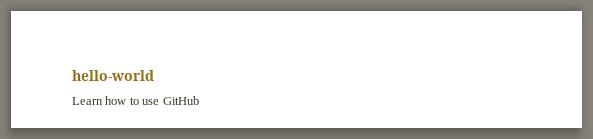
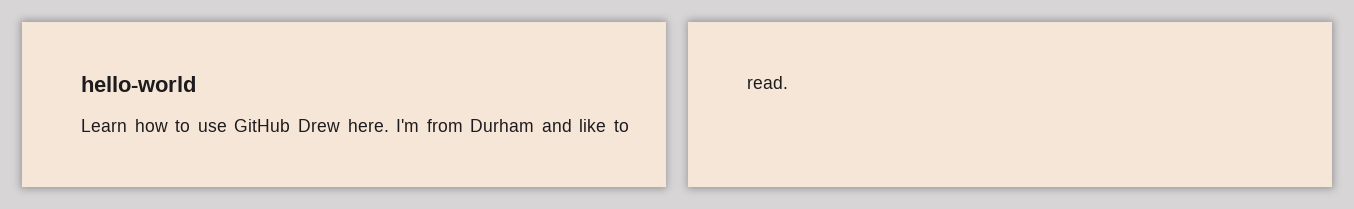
- Learn how to use GitHub
+ Learn how to use GitHub Drew here. I'm from Durham and like to read.

